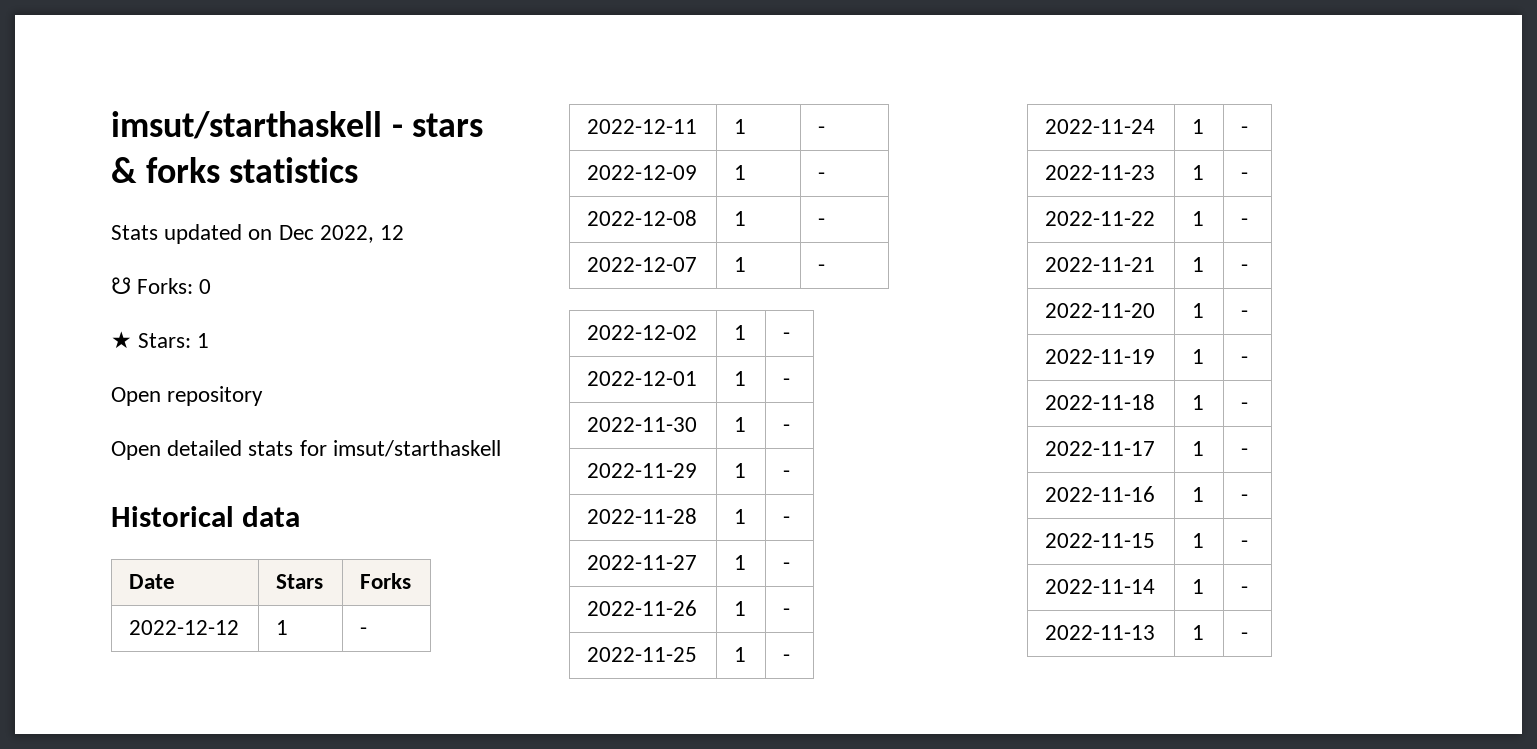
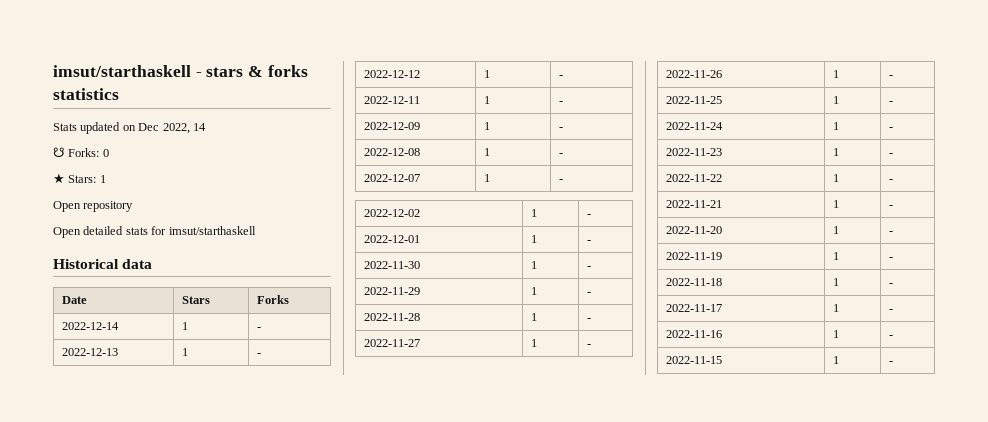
- Stats updated on Dec 2022, 12
+ Stats updated on Dec 2022, 14
+ 2022-12-14 | 1 | -
+ 2022-12-13 | 1 | -
- 2022-11-14 | 1 | -
- 2022-11-13 | 1 | -

